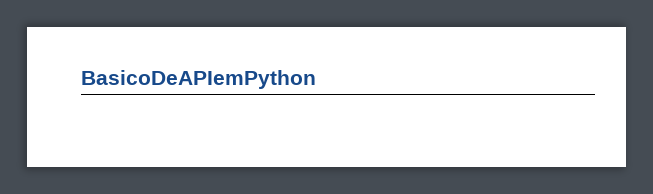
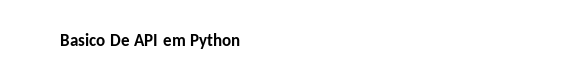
- BasicoDeAPIemPython
+ Basico De API em Python

